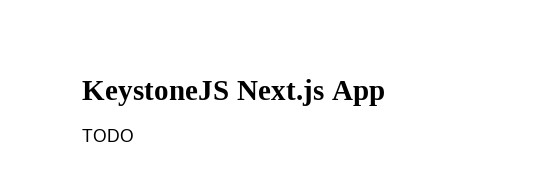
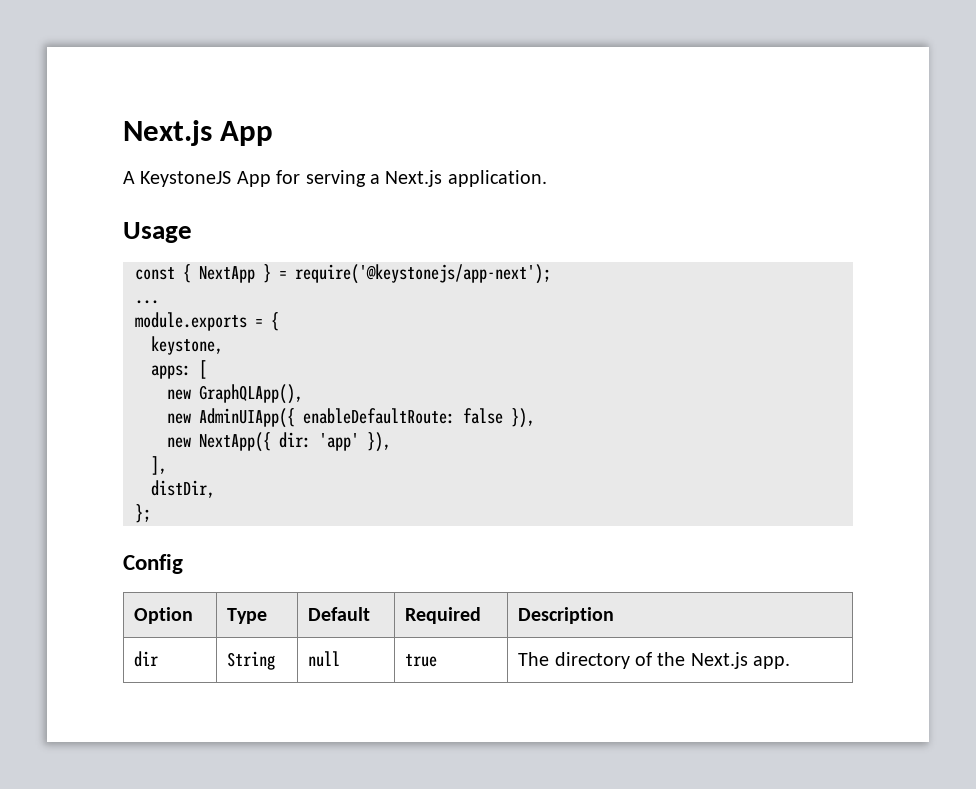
- KeystoneJS Next.js App
+ Next.js App
- TODO
+ A KeystoneJS App for serving a Next.js application.
+ Usage
+ const { NextApp } = require('@keystonejs/app-next');
+ ...
+ module.exports = {
+ keystone,
+ apps: [
+ new GraphQLApp(),
+ new AdminUIApp({ enableDefaultRoute: false }),
+ new NextApp({ dir: 'app' }),
+ ],
+ distDir,
+ };
+ Config
+ Option | Type | Default | Required | Description
+ dir | String | null | true | The directory of the Next.js app.

